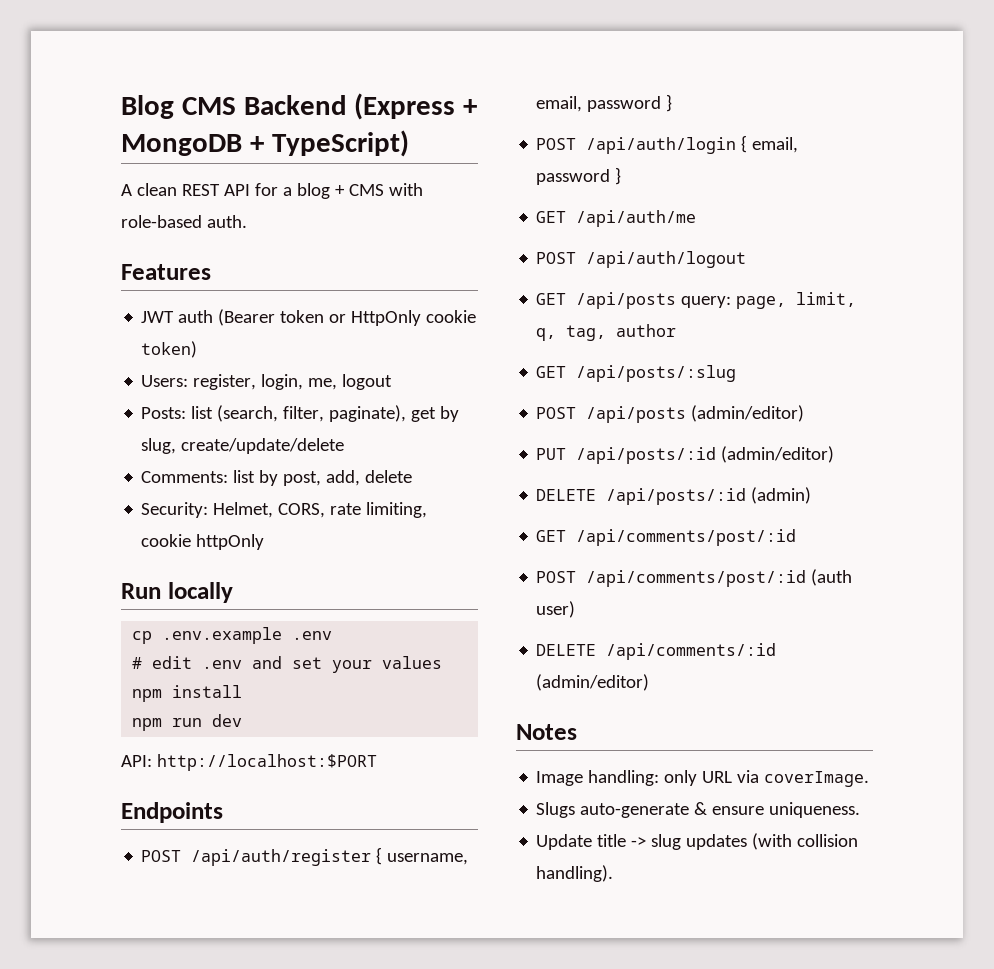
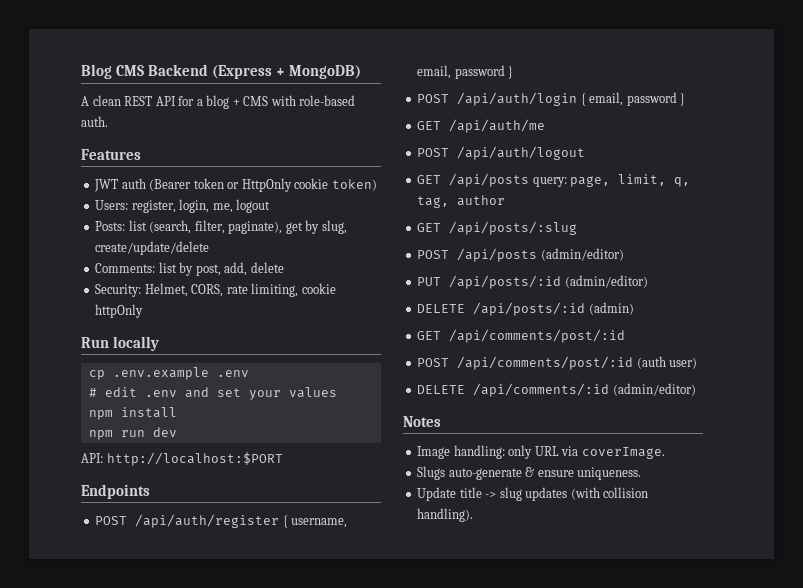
- Blog CMS Backend (Express + MongoDB + TypeScript)
+ Blog CMS Backend (Express + MongoDB)

